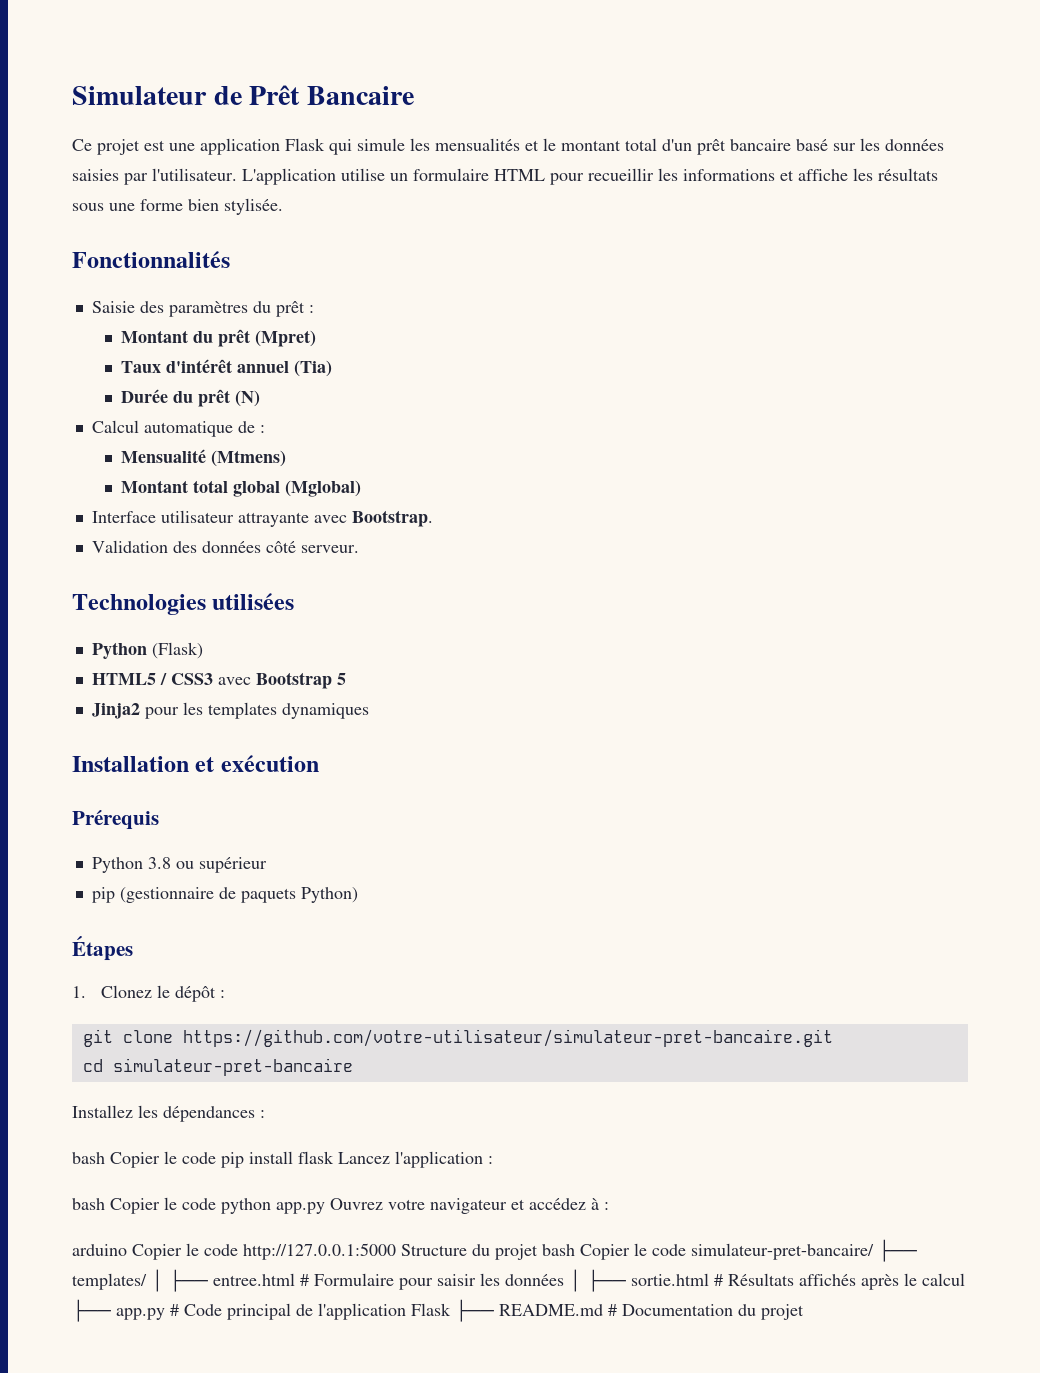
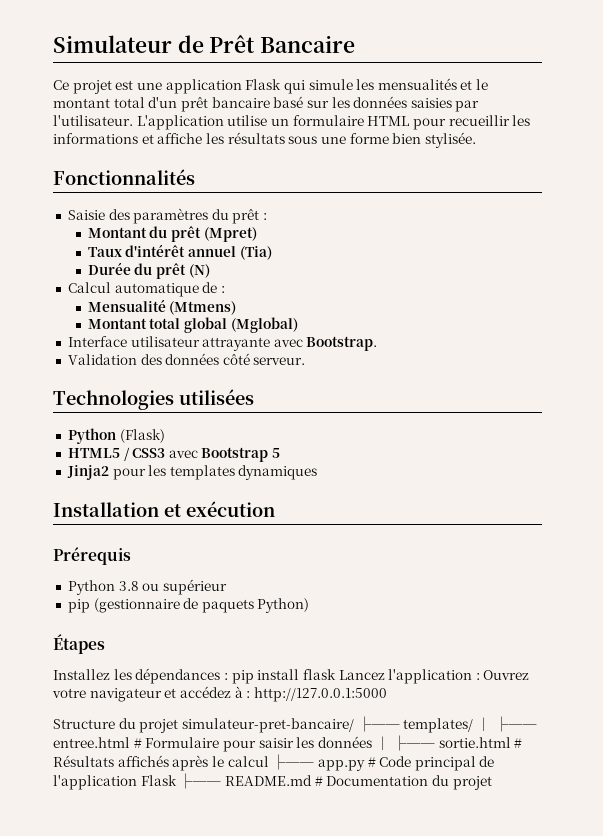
- 1. Clonez le dépôt :
- git clone https://github.com/votre-utilisateur/simulateur-pret-bancaire.git
- cd simulateur-pret-bancaire
- Installez les dépendances :
- bash Copier le code pip install flask Lancez l'application :
- bash Copier le code python app.py Ouvrez votre navigateur et accédez à :
- arduino Copier le code http://127.0.0.1:5000 Structure du projet bash Copier le code simulateur-pret-bancaire/ ├── templates/ │ ├── entree.html # Formulaire pour saisir les données │ ├── sortie.html # Résultats affichés après le calcul ├── app.py # Code principal de l'application Flask ├── README.md # Documentation du projet
+ Installez les dépendances : pip install flask Lancez l'application : Ouvrez votre navigateur et accédez à : http://127.0.0.1:5000
+ Structure du projet simulateur-pret-bancaire/ ├── templates/ │ ├── entree.html # Formulaire pour saisir les données │ ├── sortie.html # Résultats affichés après le calcul ├── app.py # Code principal de l'application Flask ├── README.md # Documentation du projet

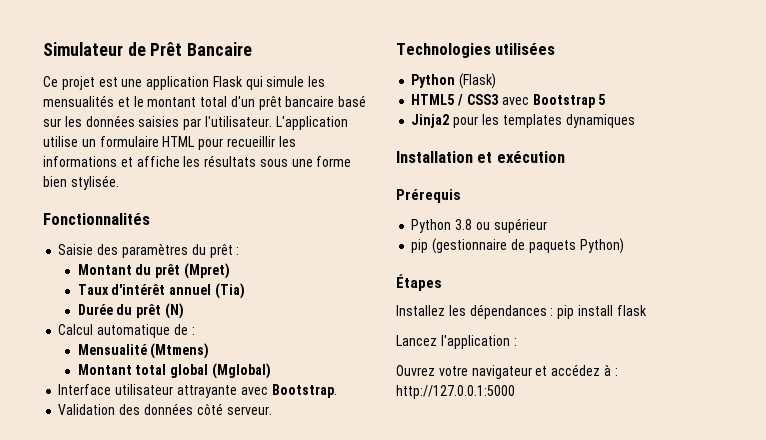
- Installez les dépendances : pip install flask Lancez l'application : Ouvrez votre navigateur et accédez à : http://127.0.0.1:5000
+ Installez les dépendances : pip install flask
+ Lancez l'application :
+ Ouvrez votre navigateur et accédez à : http://127.0.0.1:5000
- Structure du projet simulateur-pret-bancaire/ ├── templates/ │ ├── entree.html # Formulaire pour saisir les données │ ├── sortie.html # Résultats affichés après le calcul ├── app.py # Code principal de l'application Flask ├── README.md # Documentation du projet

